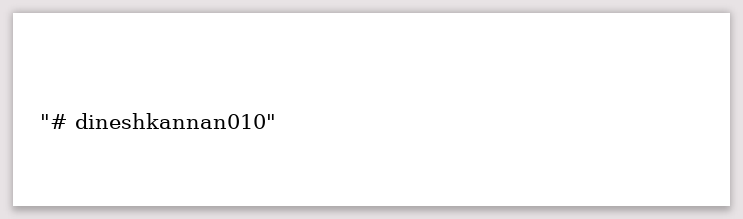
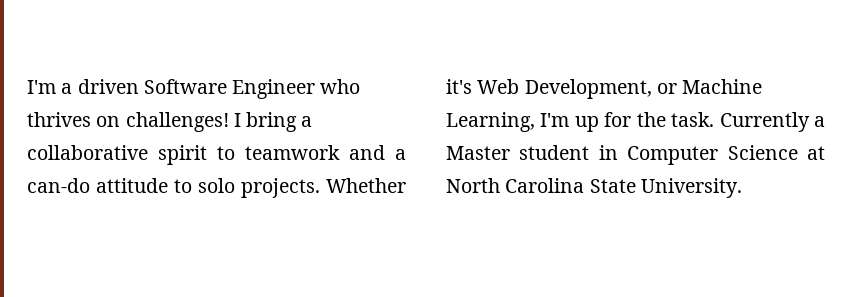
- "# dineshkannan010"
+ I'm a driven Software Engineer who thrives on challenges! I bring a collaborative spirit to teamwork and a can-do attitude to solo projects. Whether it's Web Development, or Machine Learning, I'm up for the task. Currently a Master student in Computer Science at North Carolina State University.

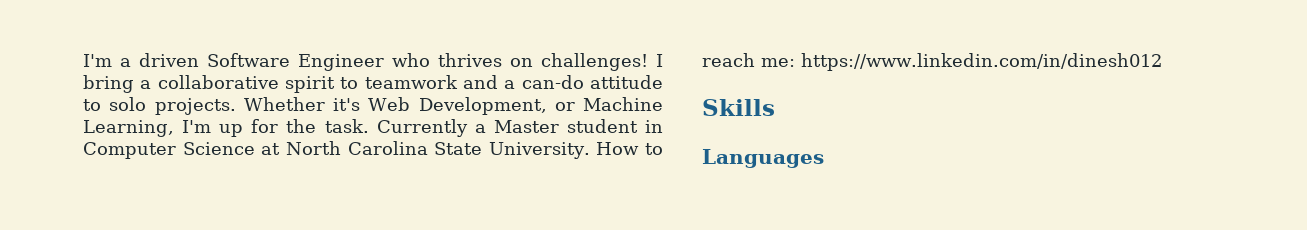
+ How to reach me: https://www.linkedin.com/in/dinesh012
+ Skills
+ Languages

